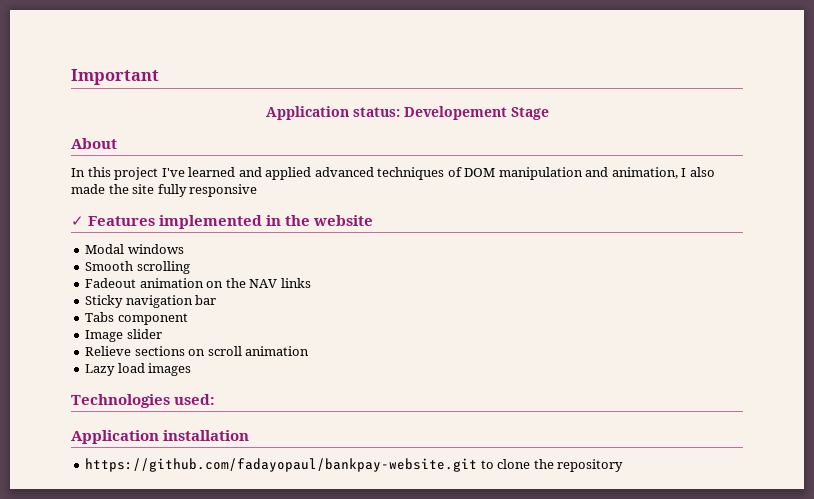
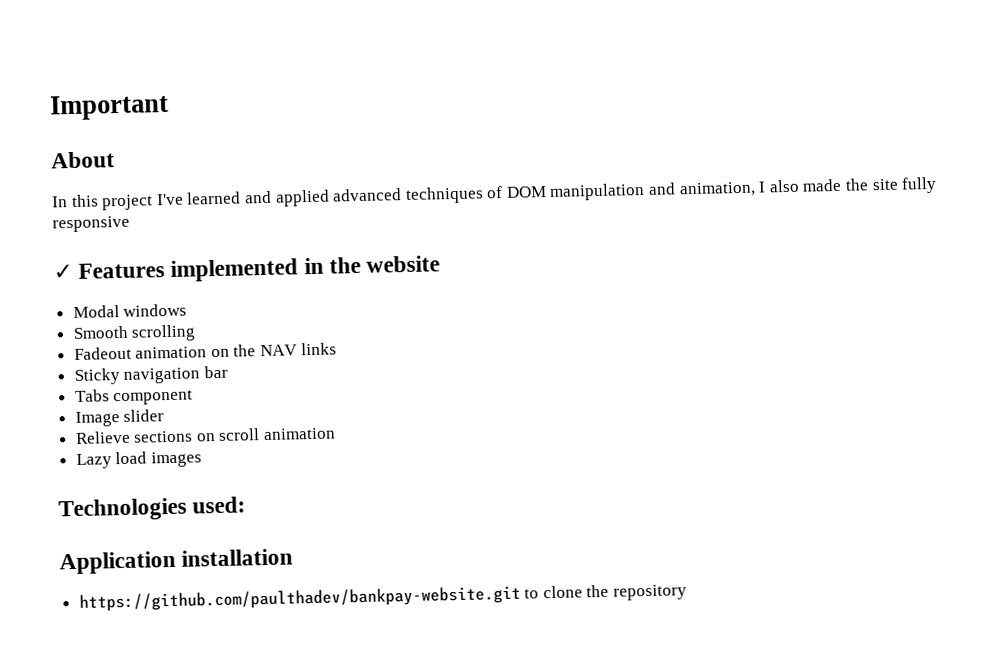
- Application status: Developement Stage
- https://github.com/fadayopaul/bankpay-website.git to clone the repository
+ https://github.com/paulthadev/bankpay-website.git to clone the repository

